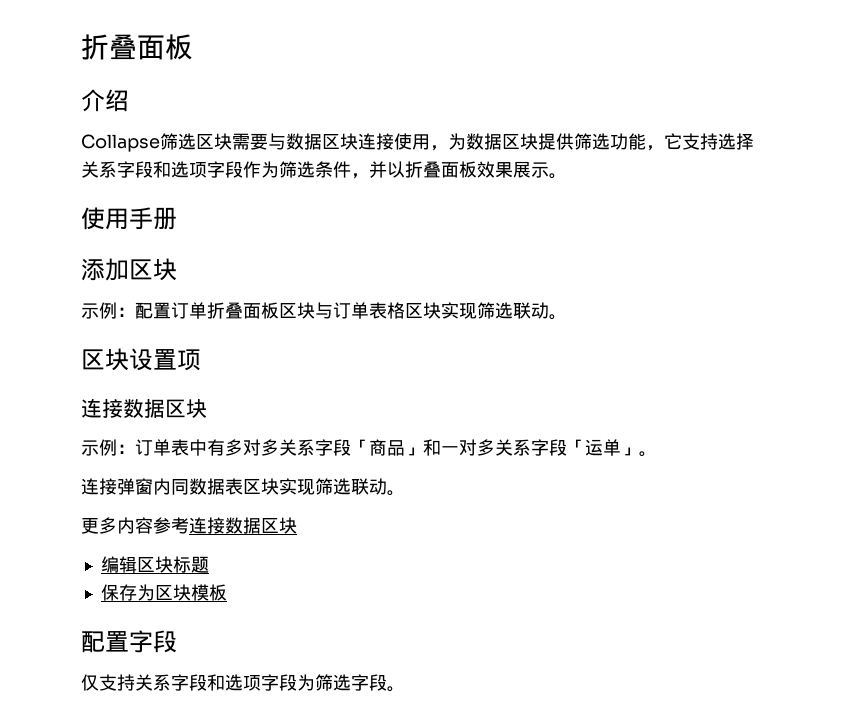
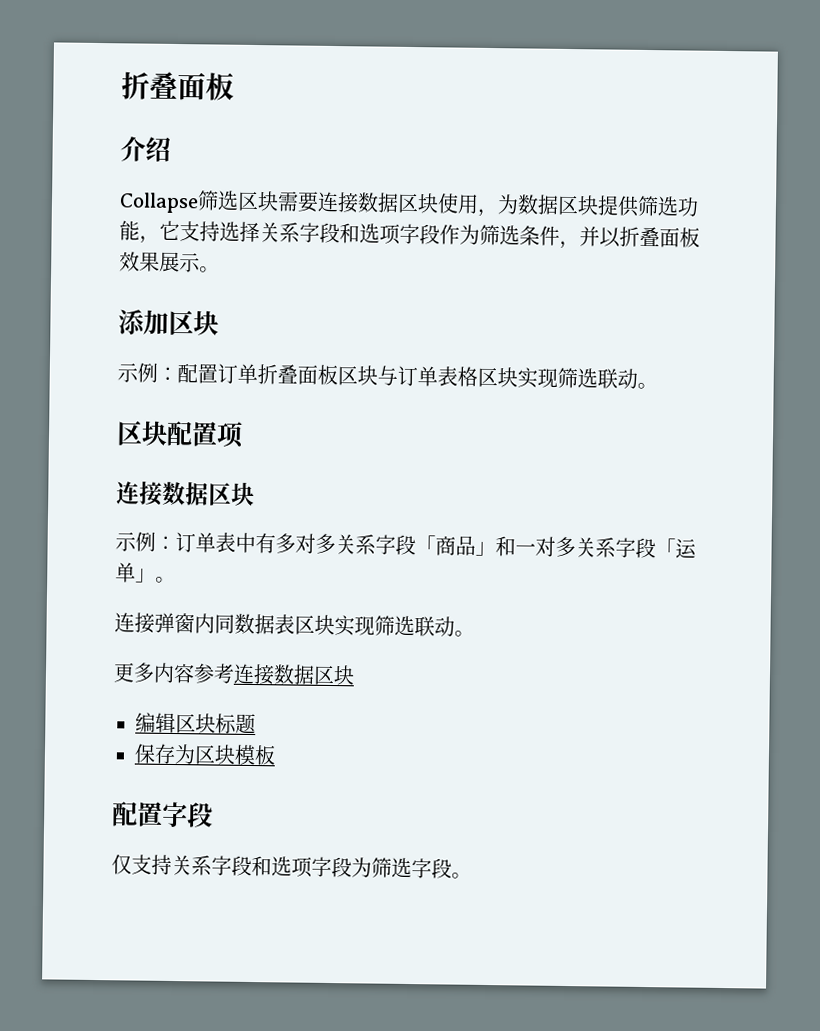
- Collapse筛选区块需要与数据区块连接使用，为数据区块提供筛选功能，它支持选择关系字段和选项字段作为筛选条件，并以折叠面板效果展示。
+ Collapse筛选区块需要连接数据区块使用，为数据区块提供筛选功能，它支持选择关系字段和选项字段作为筛选条件，并以折叠面板效果展示。
- 使用手册
- 区块设置项
+ 区块配置项

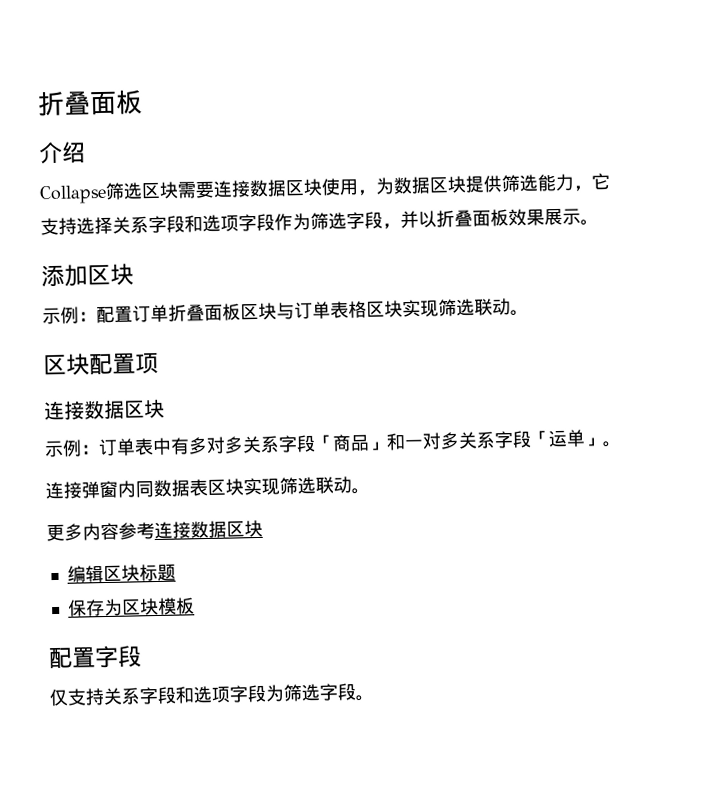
- Collapse筛选区块需要连接数据区块使用，为数据区块提供筛选功能，它支持选择关系字段和选项字段作为筛选条件，并以折叠面板效果展示。
+ Collapse筛选区块需要连接数据区块使用，为数据区块提供筛选能力，它支持选择关系字段和选项字段作为筛选字段，并以折叠面板效果展示。

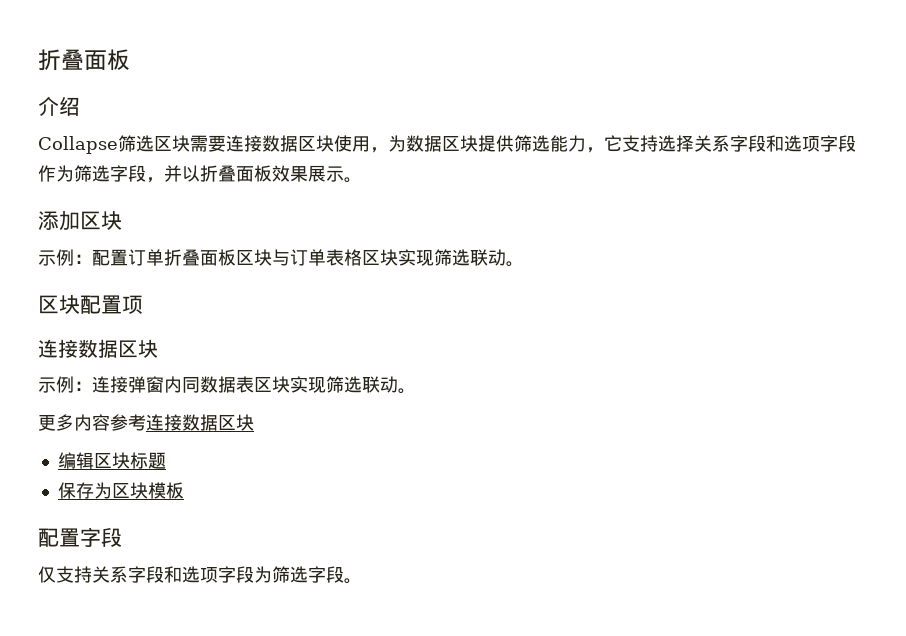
- 示例：订单表中有多对多关系字段「商品」和一对多关系字段「运单」。
- 连接弹窗内同数据表区块实现筛选联动。
+ 示例：连接弹窗内同数据表区块实现筛选联动。

